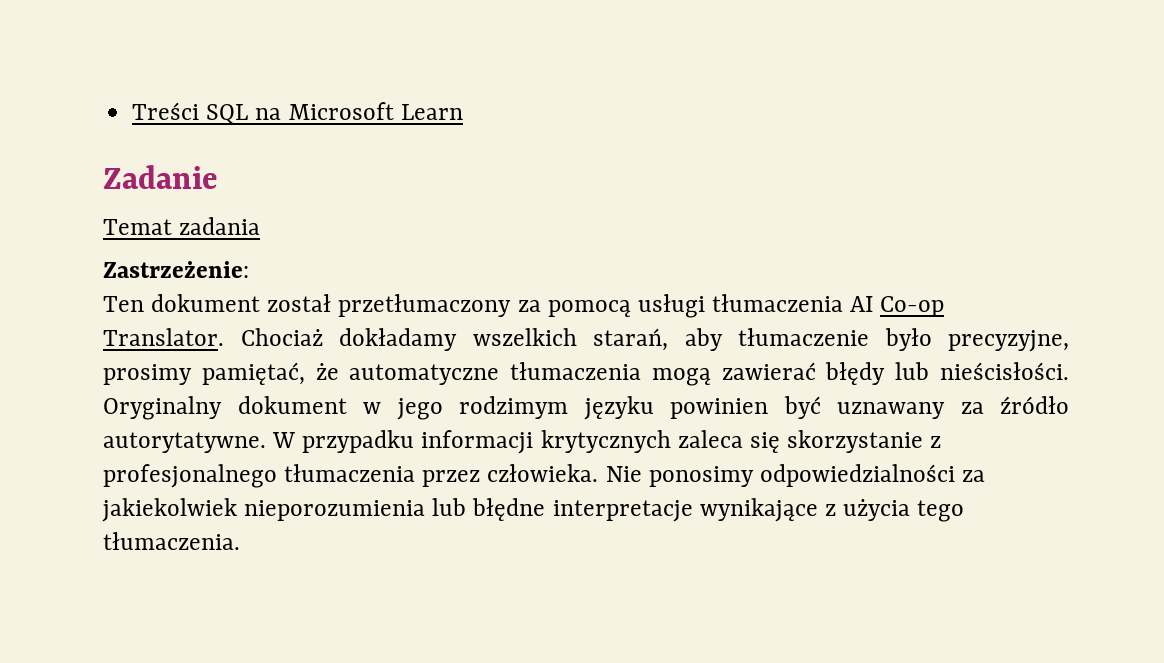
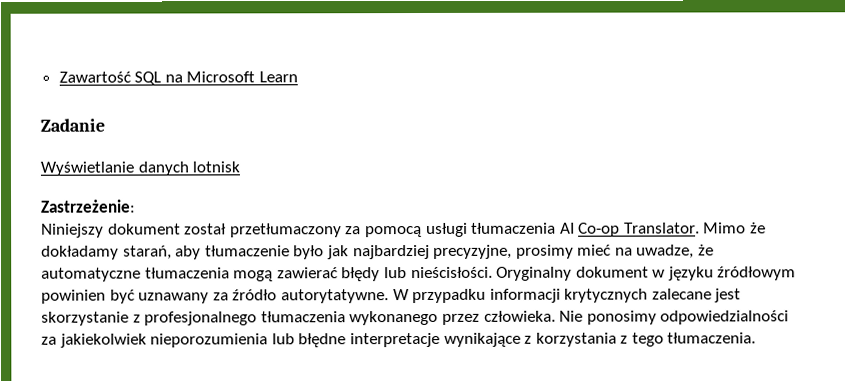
- Treści SQL na Microsoft Learn
+ Zawartość SQL na Microsoft Learn
- Temat zadania
+ Wyświetlanie danych lotnisk
- Ten dokument został przetłumaczony za pomocą usługi tłumaczenia AI Co-op Translator.
+ Niniejszy dokument został przetłumaczony za pomocą usługi tłumaczenia AI Co-op Translator.
- Chociaż dokładamy wszelkich starań, aby tłumaczenie było precyzyjne, prosimy pamiętać, że automatyczne tłumaczenia mogą zawierać błędy lub nieścisłości.
+ Mimo że dokładamy starań, aby tłumaczenie było jak najbardziej precyzyjne, prosimy mieć na uwadze, że automatyczne tłumaczenia mogą zawierać błędy lub nieścisłości.
- Oryginalny dokument w jego rodzimym języku powinien być uznawany za źródło autorytatywne.
+ Oryginalny dokument w języku źródłowym powinien być uznawany za źródło autorytatywne.
- W przypadku informacji krytycznych zaleca się skorzystanie z profesjonalnego tłumaczenia przez człowieka.
+ W przypadku informacji krytycznych zalecane jest skorzystanie z profesjonalnego tłumaczenia wykonanego przez człowieka.
- Nie ponosimy odpowiedzialności za jakiekolwiek nieporozumienia lub błędne interpretacje wynikające z użycia tego tłumaczenia.
+ Nie ponosimy odpowiedzialności za jakiekolwiek nieporozumienia lub błędne interpretacje wynikające z korzystania z tego tłumaczenia.

